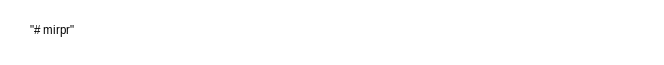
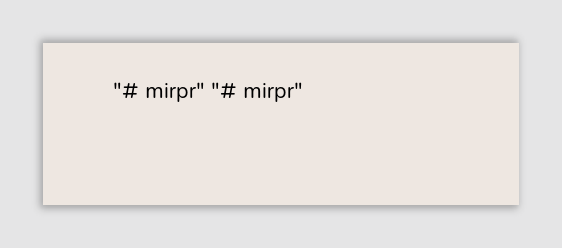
- "# mirpr"
+ "# mirpr" "# mirpr"

